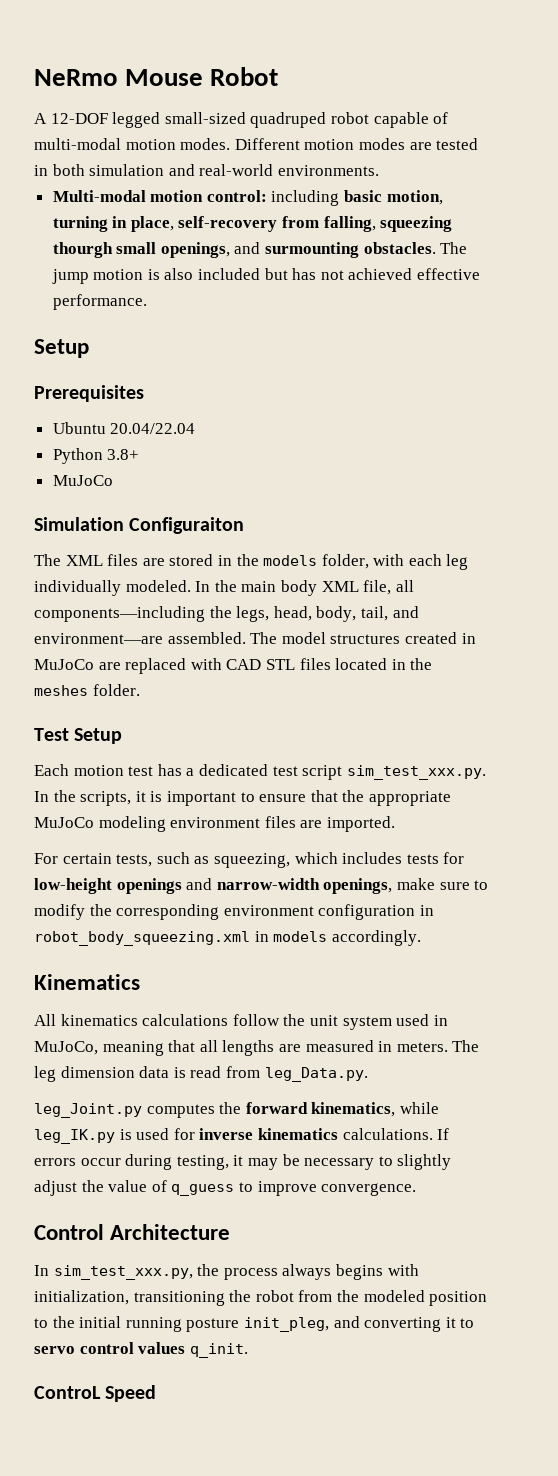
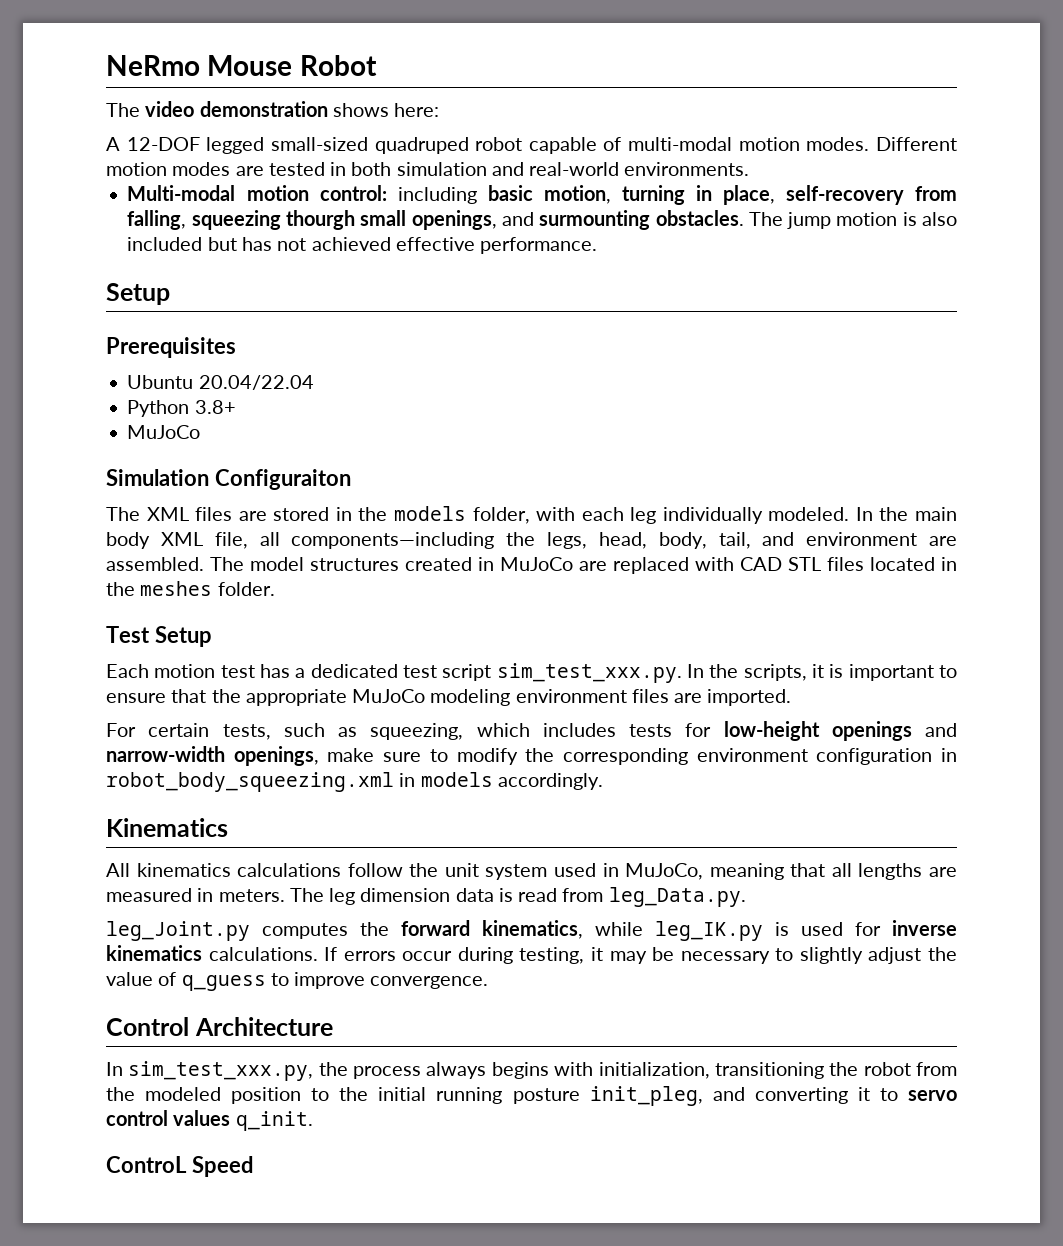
+ The video demonstration shows here:
- In the main body XML file, all components—including the legs, head, body, tail, and environment—are assembled.
+ In the main body XML file, all components—including the legs, head, body, tail, and environment are assembled.

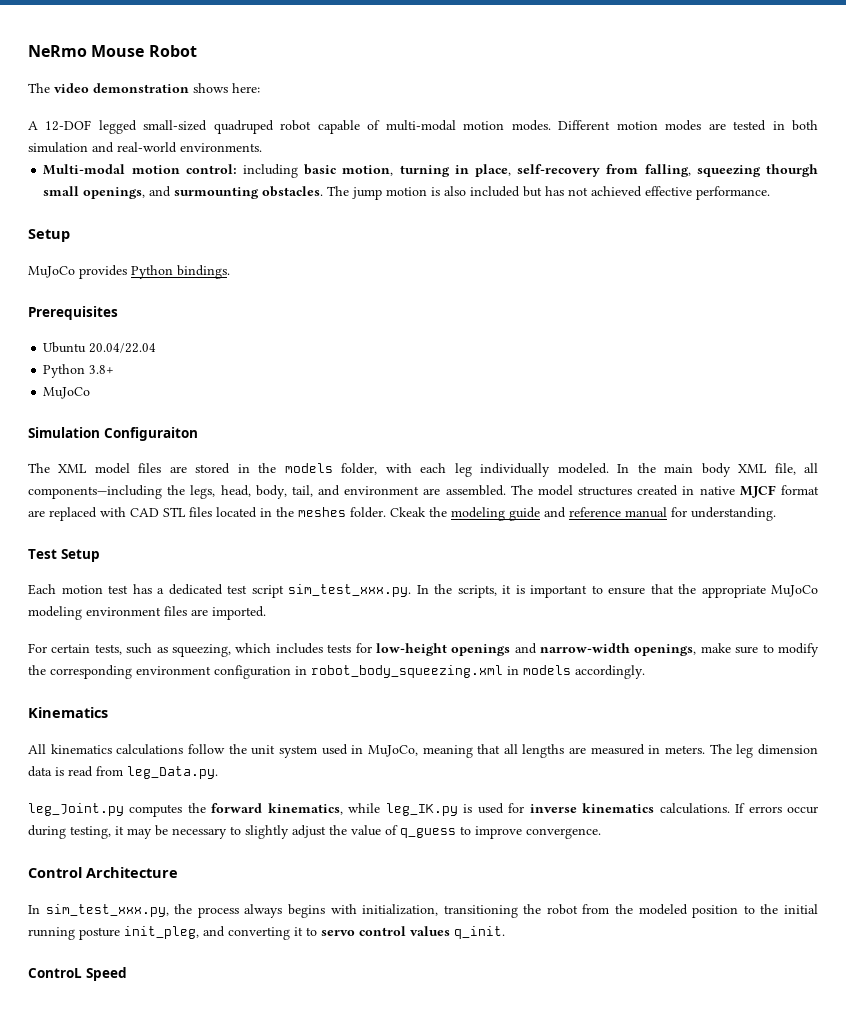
+ MuJoCo provides Python bindings.
- The XML files are stored in the models folder, with each leg individually modeled.
+ The XML model files are stored in the models folder, with each leg individually modeled.
- The model structures created in MuJoCo are replaced with CAD STL files located in the meshes folder.
+ The model structures created in native MJCF format are replaced with CAD STL files located in the meshes folder. Ckeak the modeling guide and reference manual for understanding.

